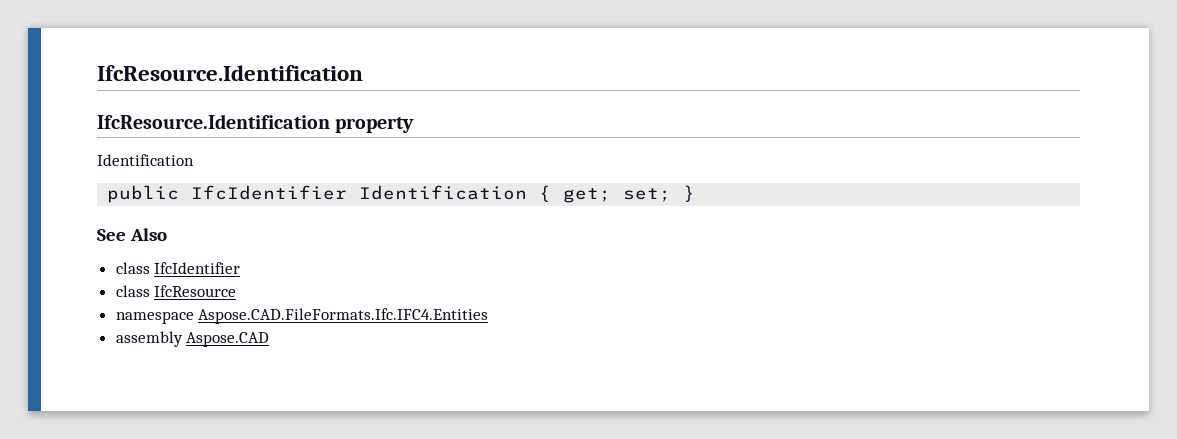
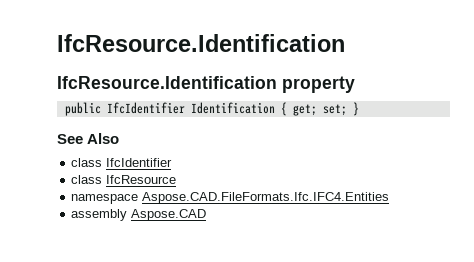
  IfcResource.Identification property
- Identification

